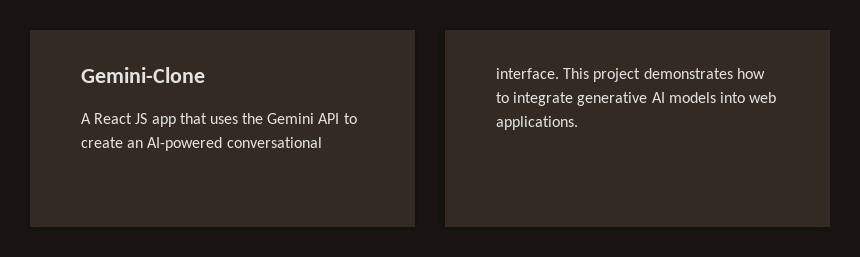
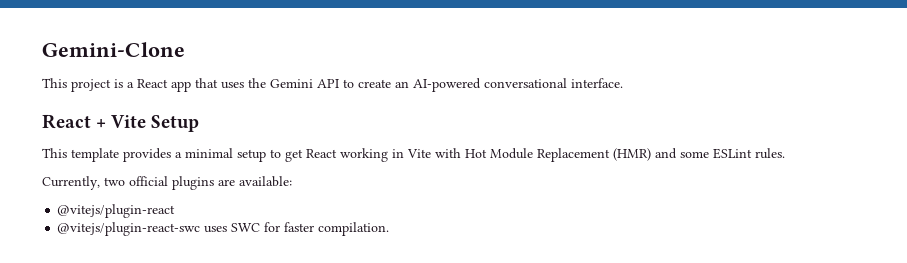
- A React JS app that uses the Gemini API to create an AI-powered conversational interface. This project demonstrates how to integrate generative AI models into web applications.
+ This project is a React app that uses the Gemini API to create an AI-powered conversational interface.
+ React + Vite Setup
+ This template provides a minimal setup to get React working in Vite with Hot Module Replacement (HMR) and some ESLint rules.
+ Currently, two official plugins are available:
+ @vitejs/plugin-react
+ @vitejs/plugin-react-swc uses SWC for faster compilation.

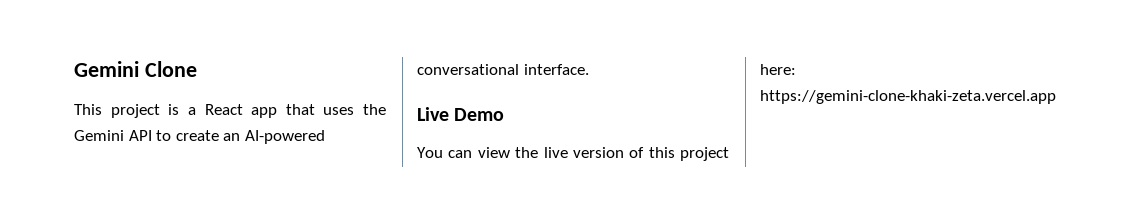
- Gemini-Clone
+ Gemini Clone
- React + Vite Setup
- This template provides a minimal setup to get React working in Vite with Hot Module Replacement (HMR) and some ESLint rules.
- Currently, two official plugins are available:
- @vitejs/plugin-react
- @vitejs/plugin-react-swc uses SWC for faster compilation.
+ Live Demo
+ You can view the live version of this project here: https://gemini-clone-khaki-zeta.vercel.app

